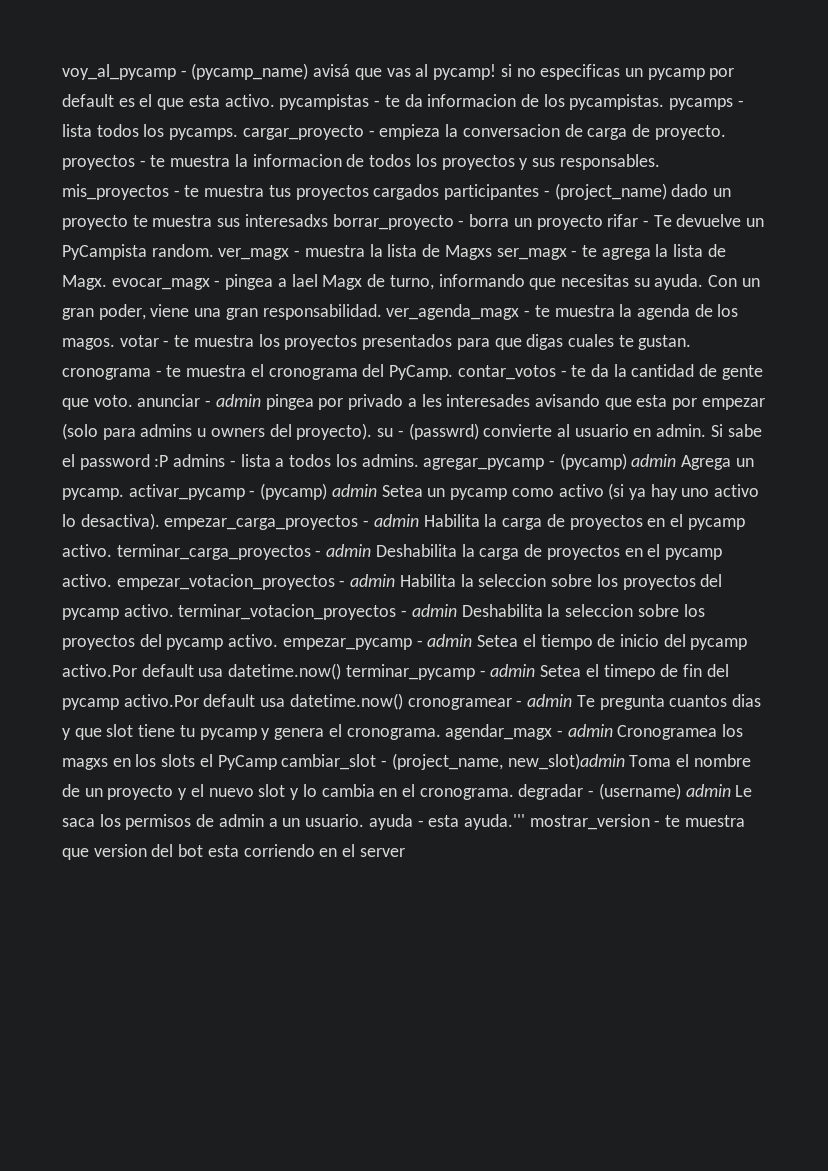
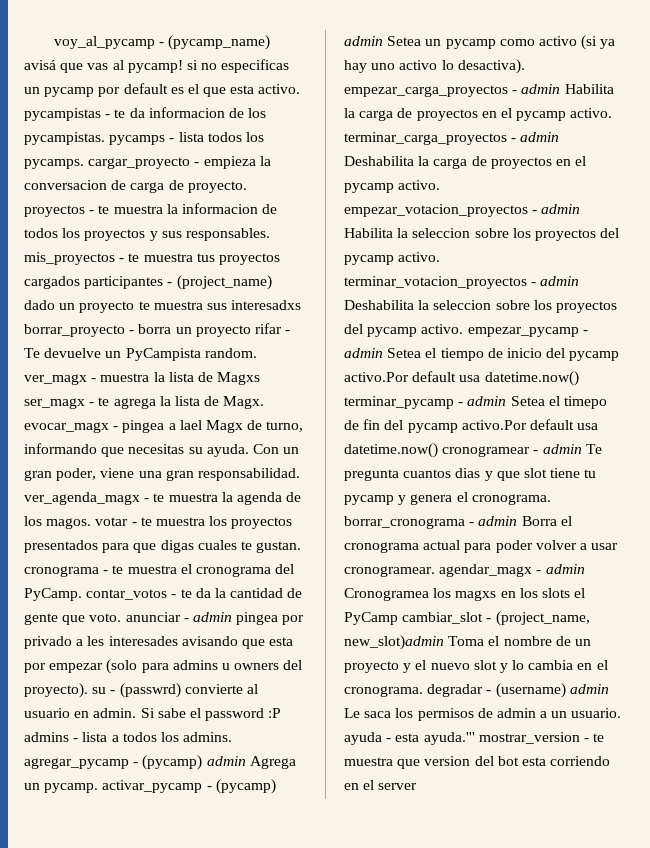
- Si sabe el password :P admins - lista a todos los admins. agregar_pycamp - (pycamp) admin Agrega un pycamp. activar_pycamp - (pycamp) admin Setea un pycamp como activo (si ya hay uno activo lo desactiva). empezar_carga_proyectos - admin Habilita la carga de proyectos en el pycamp activo. terminar_carga_proyectos - admin Deshabilita la carga de proyectos en el pycamp activo. empezar_votacion_proyectos - admin Habilita la seleccion sobre los proyectos del pycamp activo. terminar_votacion_proyectos - admin Deshabilita la seleccion sobre los proyectos del pycamp activo. empezar_pycamp - admin Setea el tiempo de inicio del pycamp activo.Por default usa datetime.now() terminar_pycamp - admin Setea el timepo de fin del pycamp activo.Por default usa datetime.now() cronogramear - admin Te pregunta cuantos dias y que slot tiene tu pycamp y genera el cronograma. agendar_magx - admin Cronogramea los magxs en los slots el PyCamp cambiar_slot - (project_name, new_slot)admin Toma el nombre de un proyecto y el nuevo slot y lo cambia en el cronograma. degradar - (username) admin Le saca los permisos de admin a un usuario. ayuda - esta ayuda.''' mostrar_version - te muestra que version del bot esta corriendo en el server
+ Si sabe el password :P admins - lista a todos los admins. agregar_pycamp - (pycamp) admin Agrega un pycamp. activar_pycamp - (pycamp) admin Setea un pycamp como activo (si ya hay uno activo lo desactiva). empezar_carga_proyectos - admin Habilita la carga de proyectos en el pycamp activo. terminar_carga_proyectos - admin Deshabilita la carga de proyectos en el pycamp activo. empezar_votacion_proyectos - admin Habilita la seleccion sobre los proyectos del pycamp activo. terminar_votacion_proyectos - admin Deshabilita la seleccion sobre los proyectos del pycamp activo. empezar_pycamp - admin Setea el tiempo de inicio del pycamp activo.Por default usa datetime.now() terminar_pycamp - admin Setea el timepo de fin del pycamp activo.Por default usa datetime.now() cronogramear - admin Te pregunta cuantos dias y que slot tiene tu pycamp y genera el cronograma. borrar_cronograma - admin Borra el cronograma actual para poder volver a usar cronogramear. agendar_magx - admin Cronogramea los magxs en los slots el PyCamp cambiar_slot - (project_name, new_slot)admin Toma el nombre de un proyecto y el nuevo slot y lo cambia en el cronograma. degradar - (username) admin Le saca los permisos de admin a un usuario. ayuda - esta ayuda.''' mostrar_version - te muestra que version del bot esta corriendo en el server

